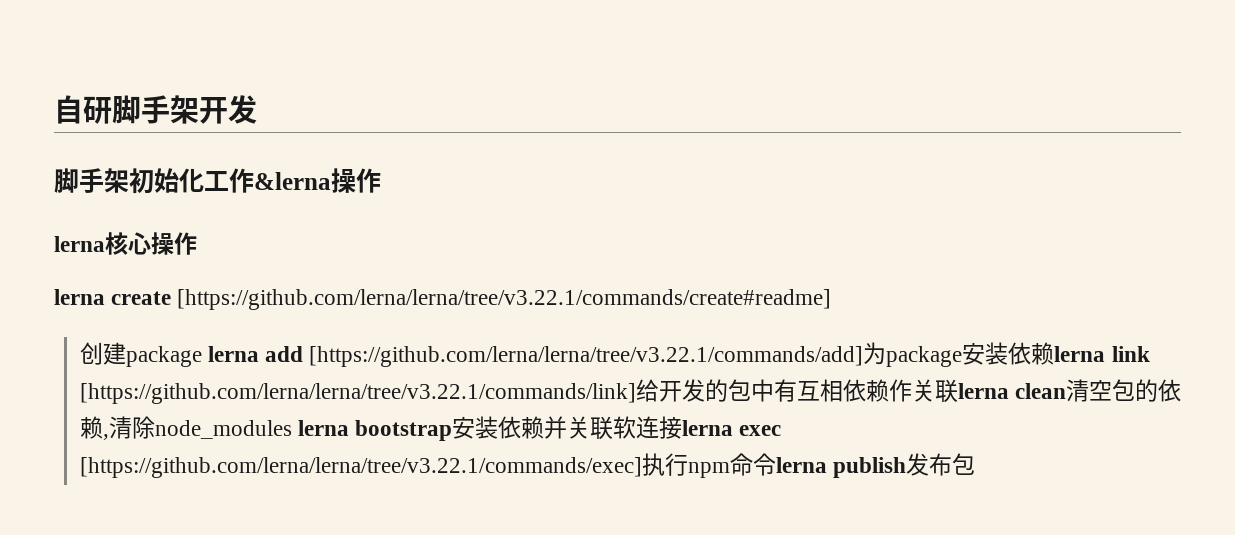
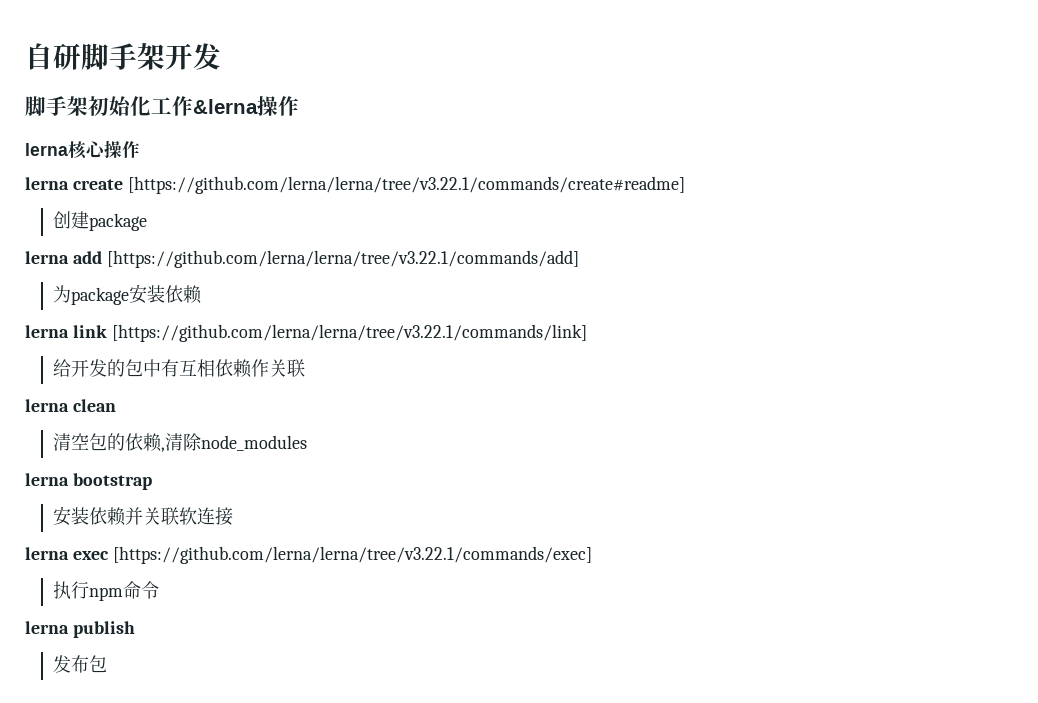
- 创建package lerna add [https://github.com/lerna/lerna/tree/v3.22.1/commands/add]为package安装依赖lerna link [https://github.com/lerna/lerna/tree/v3.22.1/commands/link]给开发的包中有互相依赖作关联lerna clean清空包的依赖,清除node_modules lerna bootstrap安装依赖并关联软连接lerna exec [https://github.com/lerna/lerna/tree/v3.22.1/commands/exec]执行npm命令lerna publish发布包
+ 创建package
+ lerna add [https://github.com/lerna/lerna/tree/v3.22.1/commands/add]
+ 为package安装依赖
+ lerna link [https://github.com/lerna/lerna/tree/v3.22.1/commands/link]
+ 给开发的包中有互相依赖作关联
+ lerna clean
+ 清空包的依赖,清除node_modules
+ lerna bootstrap
+ 安装依赖并关联软连接
+ lerna exec [https://github.com/lerna/lerna/tree/v3.22.1/commands/exec]
+ 执行npm命令
+ lerna publish
+ 发布包

